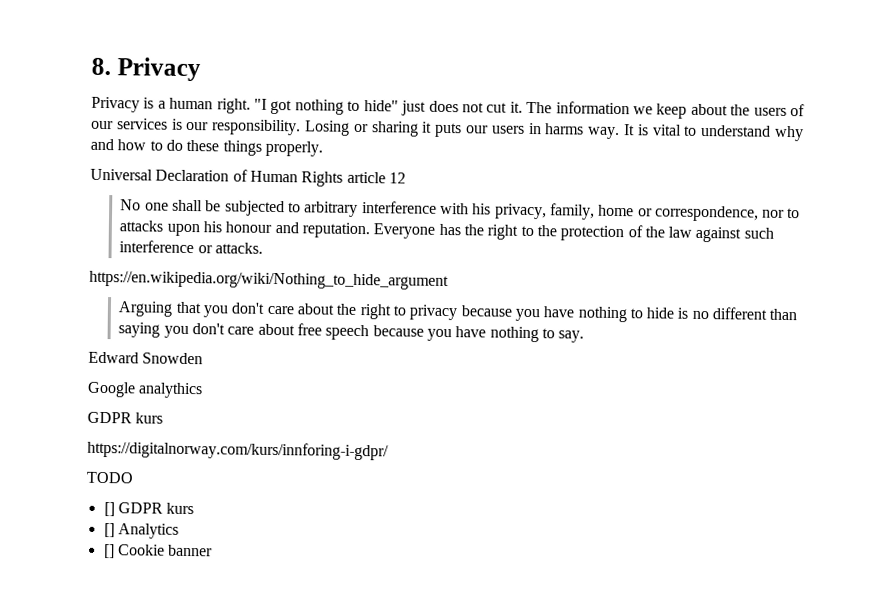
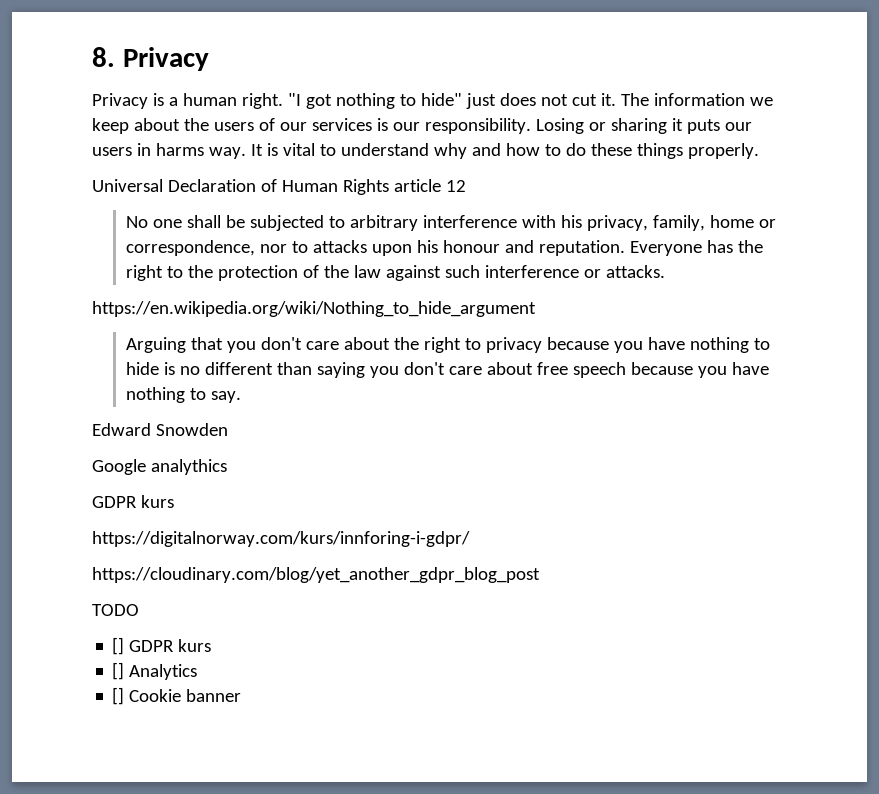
+ https://cloudinary.com/blog/yet_another_gdpr_blog_post

